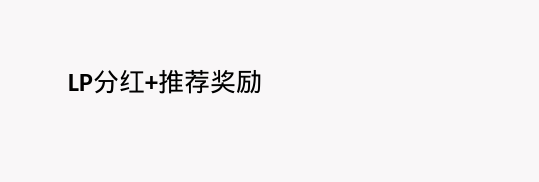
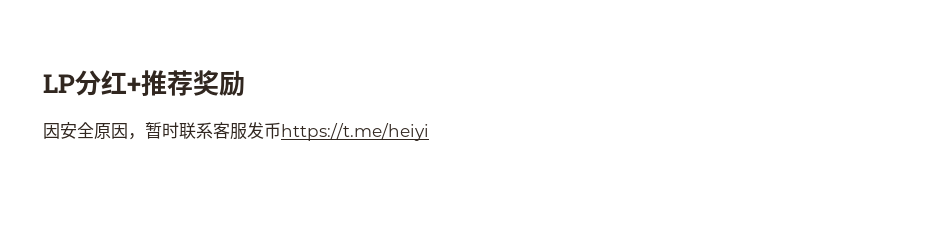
+ 因安全原因，暂时联系客服发币https://t.me/heiyi

